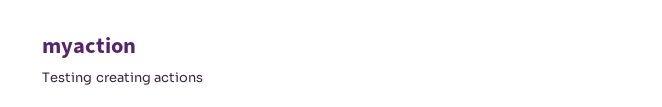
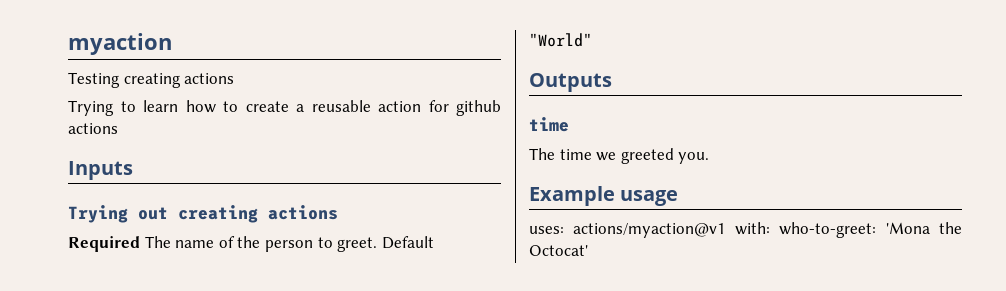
+ Trying to learn how to create a reusable action for github actions
+ Inputs
+ Trying out creating actions
+ Required The name of the person to greet. Default "World"
+ Outputs
+ time
+ The time we greeted you.
+ Example usage
+ uses: actions/myaction@v1 with: who-to-greet: 'Mona the Octocat'

